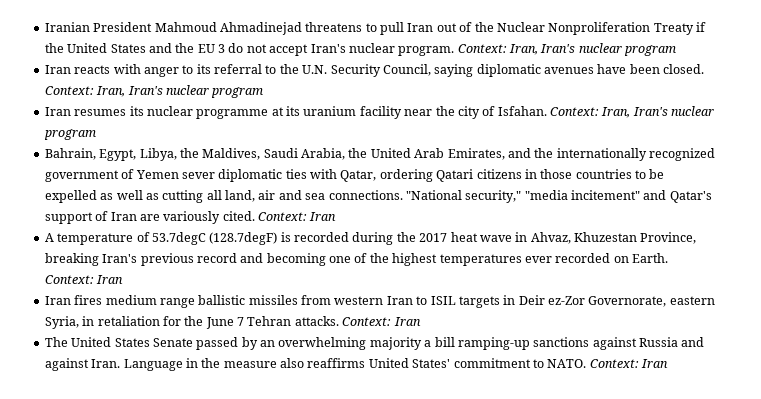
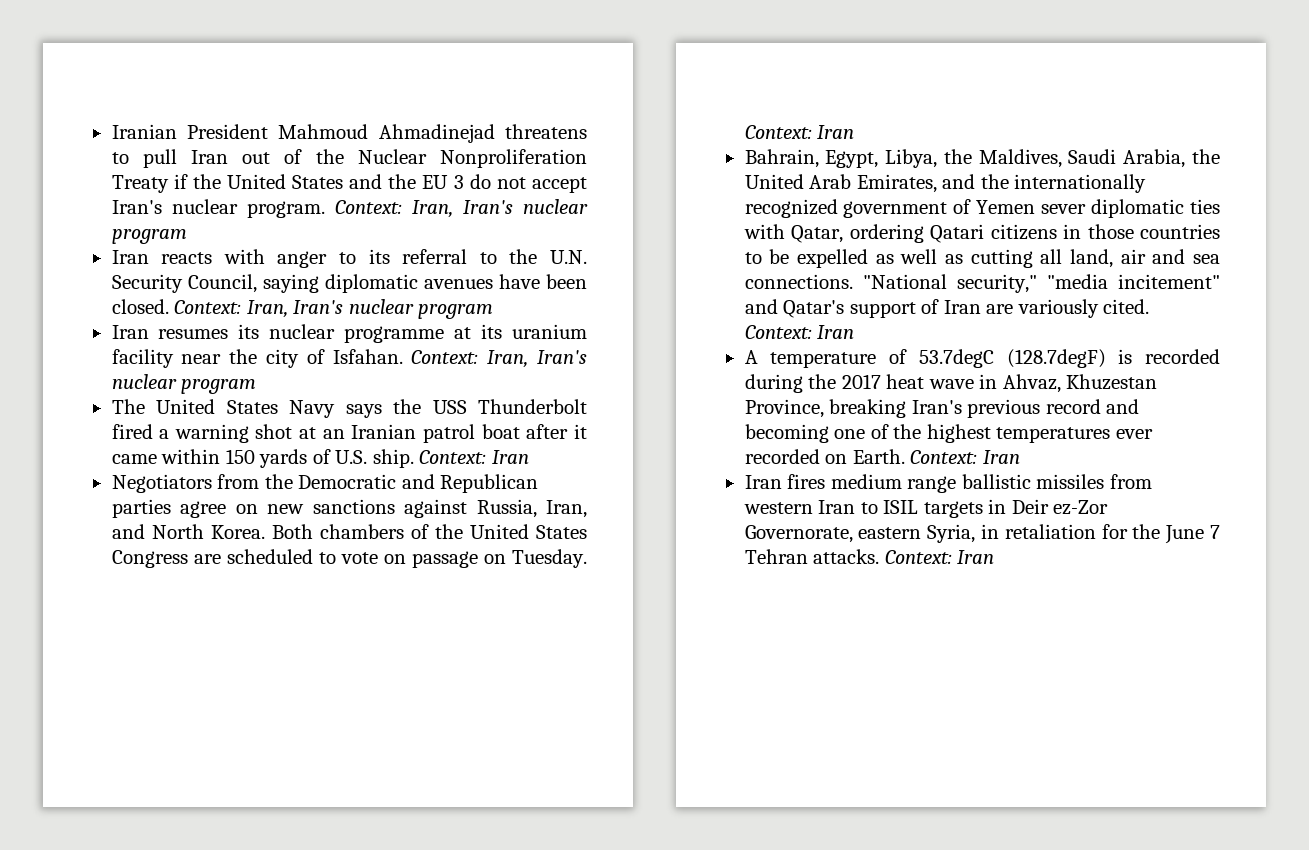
+ The United States Navy says the USS Thunderbolt fired a warning shot at an Iranian patrol boat after it came within 150 yards of U.S. ship. Context: Iran
+ Negotiators from the Democratic and Republican parties agree on new sanctions against Russia, Iran, and North Korea. Both chambers of the United States Congress are scheduled to vote on passage on Tuesday. Context: Iran
- The United States Senate passed by an overwhelming majority a bill ramping-up sanctions against Russia and against Iran. Language in the measure also reaffirms United States' commitment to NATO. Context: Iran

